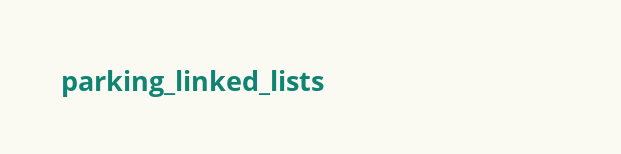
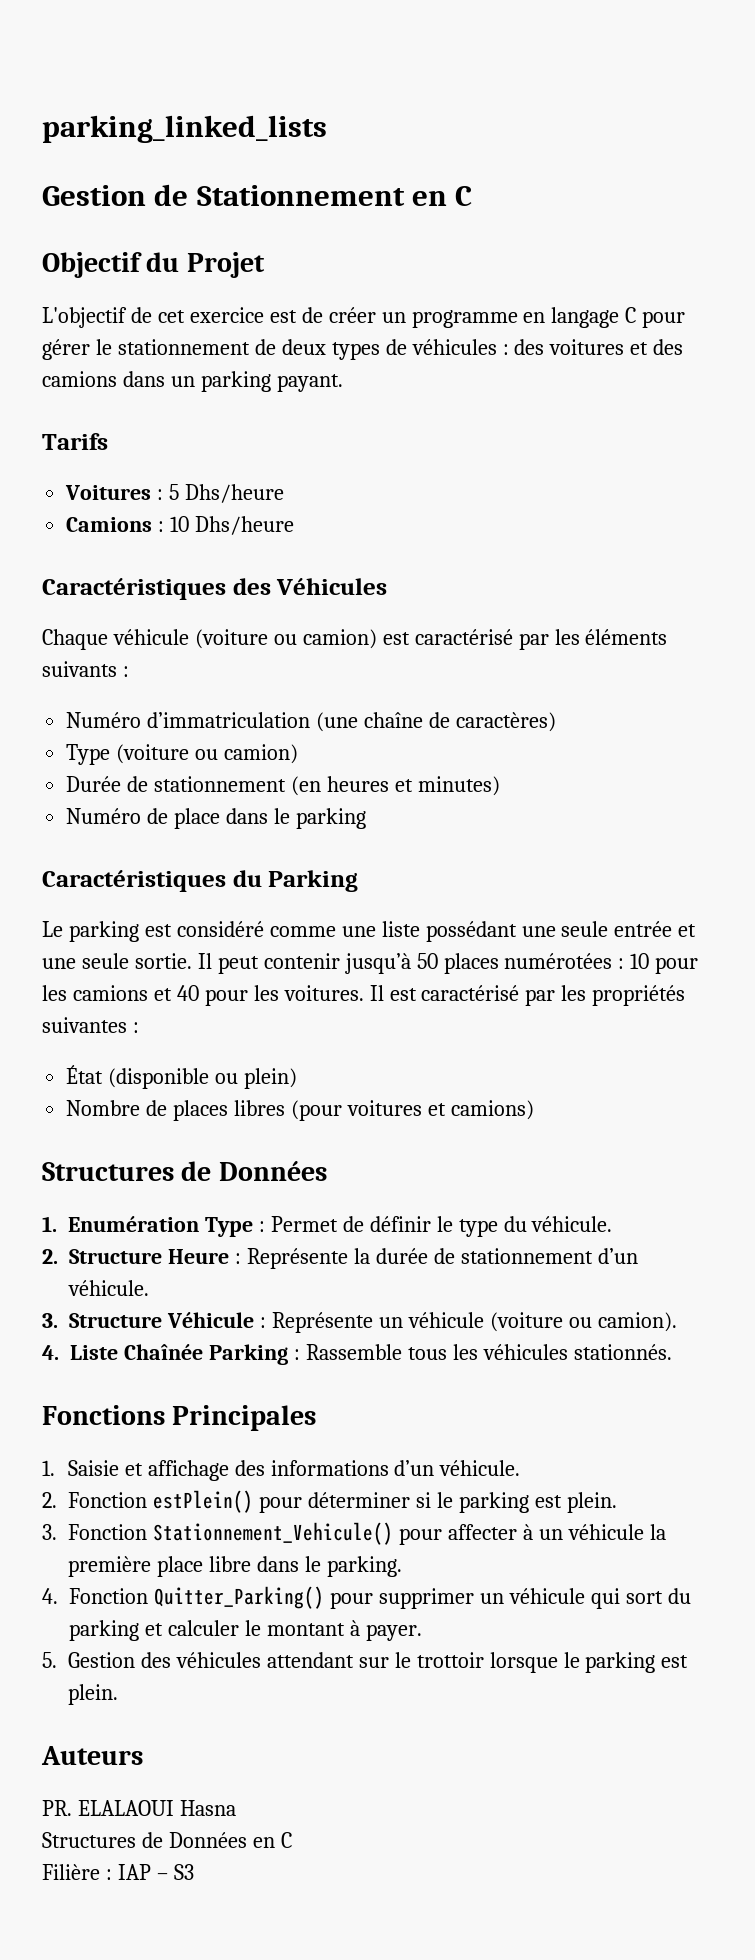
+ Gestion de Stationnement en C
+ Objectif du Projet
+ L'objectif de cet exercice est de créer un programme en langage C pour gérer le stationnement de deux types de véhicules : des voitures et des camions dans un parking payant.
+ Tarifs
+ Voitures : 5 Dhs/heure
+ Camions : 10 Dhs/heure
+ Caractéristiques des Véhicules
+ Chaque véhicule (voiture ou camion) est caractérisé par les éléments suivants :
+ Numéro d’immatriculation (une chaîne de caractères)
+ Type (voiture ou camion)
+ Durée de stationnement (en heures et minutes)
+ Numéro de place dans le parking
+ Caractéristiques du Parking
+ Le parking est considéré comme une liste possédant une seule entrée et une seule sortie. Il peut contenir jusqu’à 50 places numérotées : 10 pour les camions et 40 pour les voitures. Il est caractérisé par les propriétés suivantes :
+ État (disponible ou plein)
+ Nombre de places libres (pour voitures et camions)
+ Structures de Données
+ 1. Enumération Type : Permet de définir le type du véhicule.
+ 2. Structure Heure : Représente la durée de stationnement d’un véhicule.
+ 3. Structure Véhicule : Représente un véhicule (voiture ou camion).
+ 4. Liste Chaînée Parking : Rassemble tous les véhicules stationnés.
+ Fonctions Principales
+ 1. Saisie et affichage des informations d’un véhicule.
+ 2. Fonction estPlein() pour déterminer si le parking est plein.
+ 3. Fonction Stationnement_Vehicule() pour affecter à un véhicule la première place libre dans le parking.
+ 4. Fonction Quitter_Parking() pour supprimer un véhicule qui sort du parking et calculer le montant à payer.
+ 5. Gestion des véhicules attendant sur le trottoir lorsque le parking est plein.
+ Auteurs
+ PR. ELALAOUI Hasna
+ Structures de Données en C
+ Filière : IAP – S3

